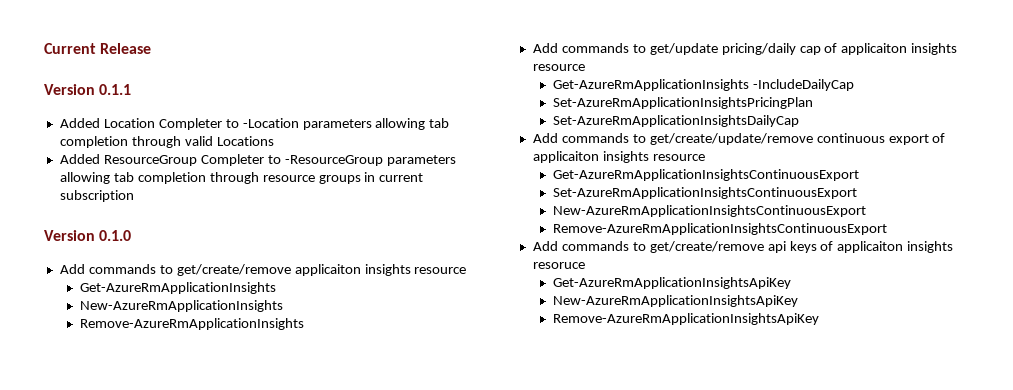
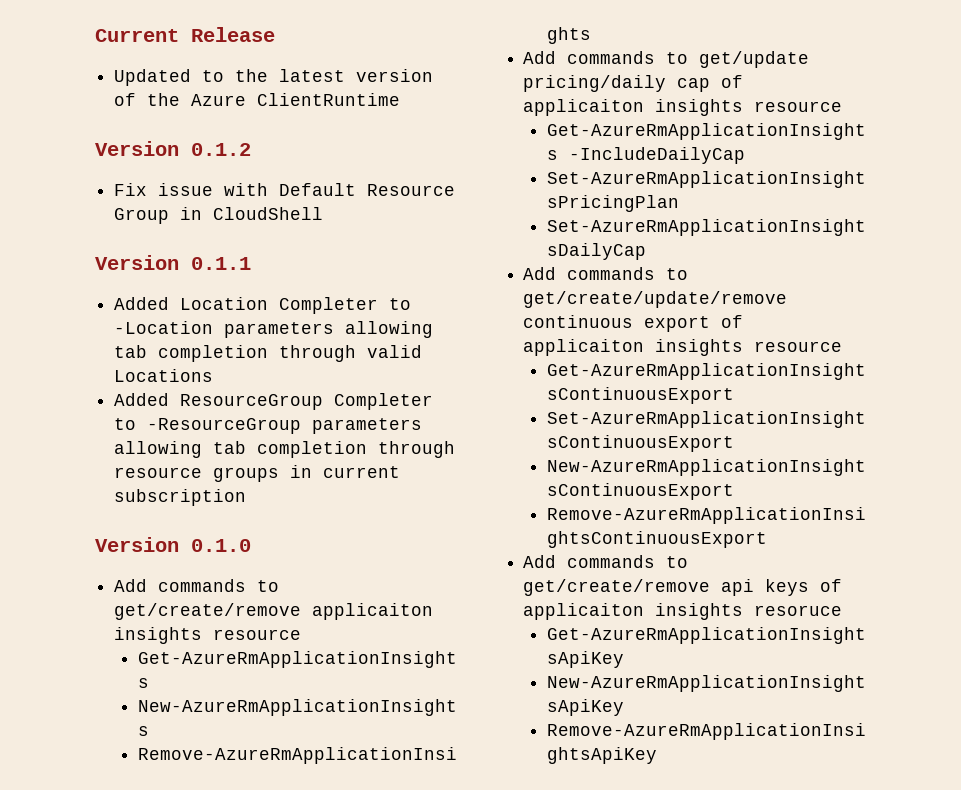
+ Updated to the latest version of the Azure ClientRuntime
+ Version 0.1.2
+ Fix issue with Default Resource Group in CloudShell

